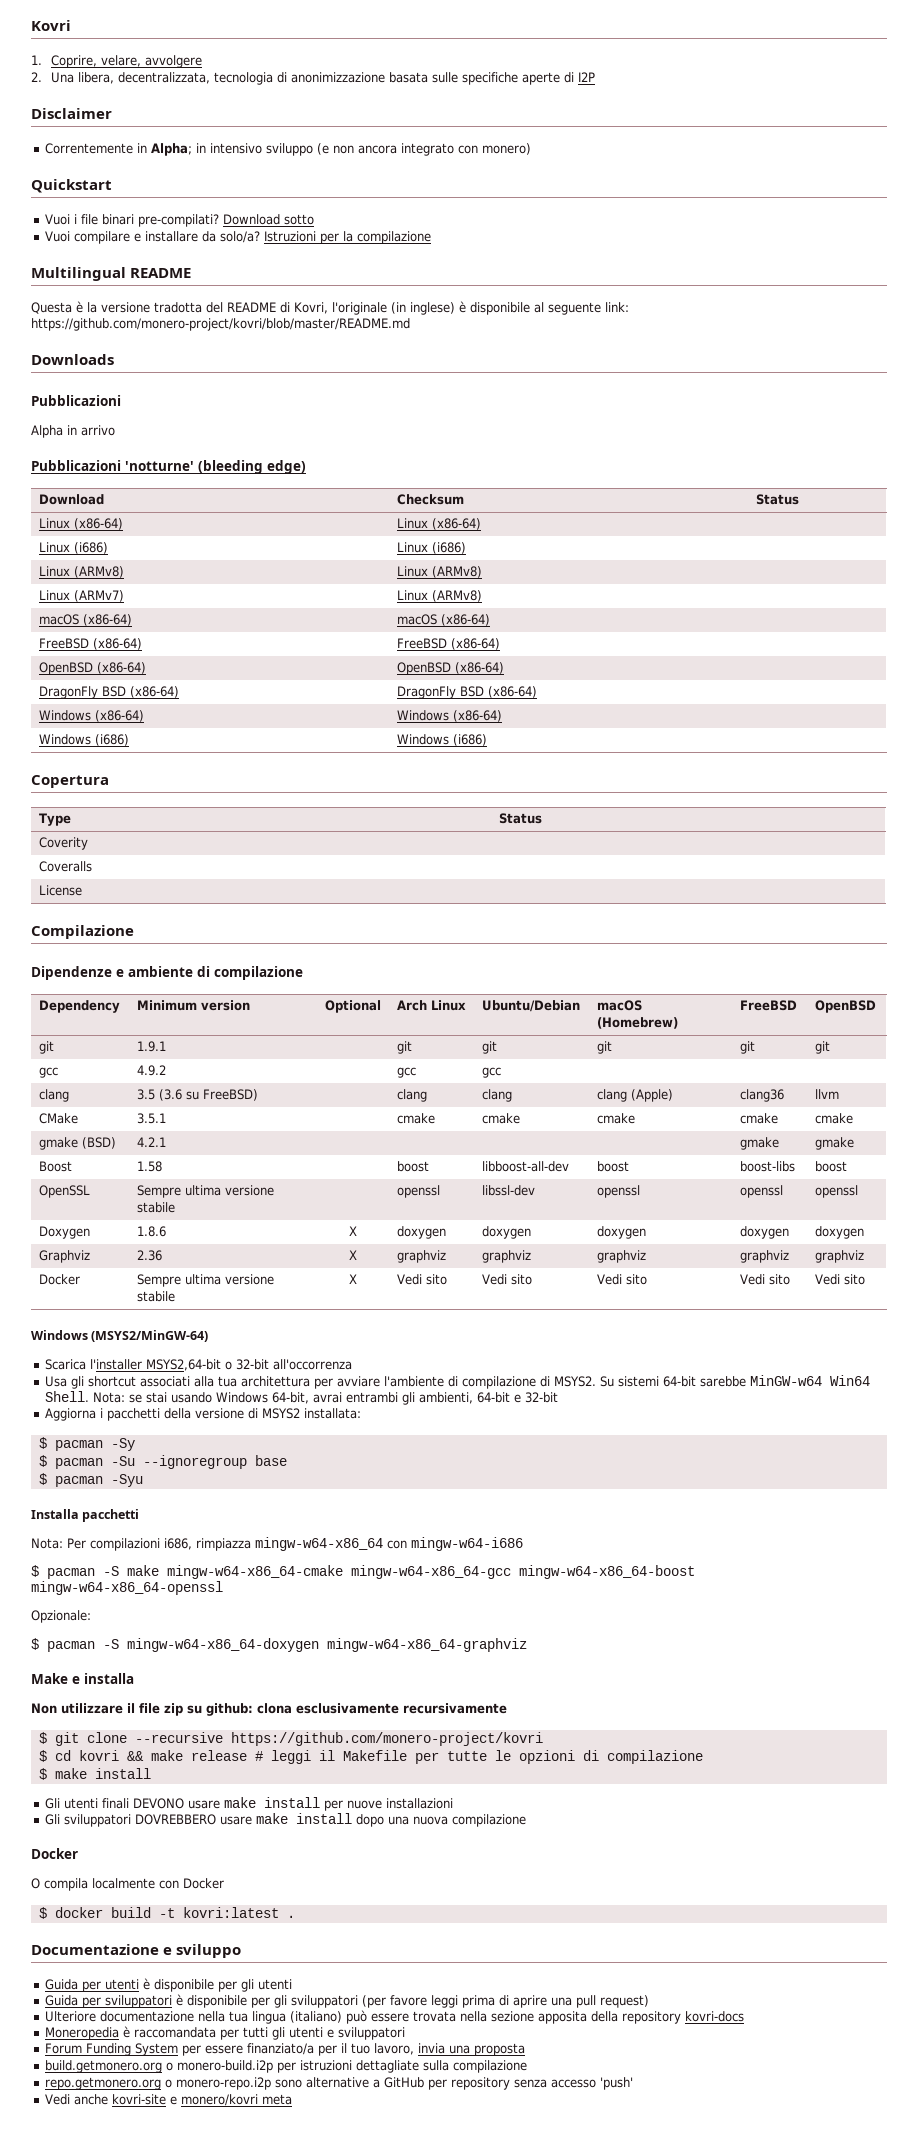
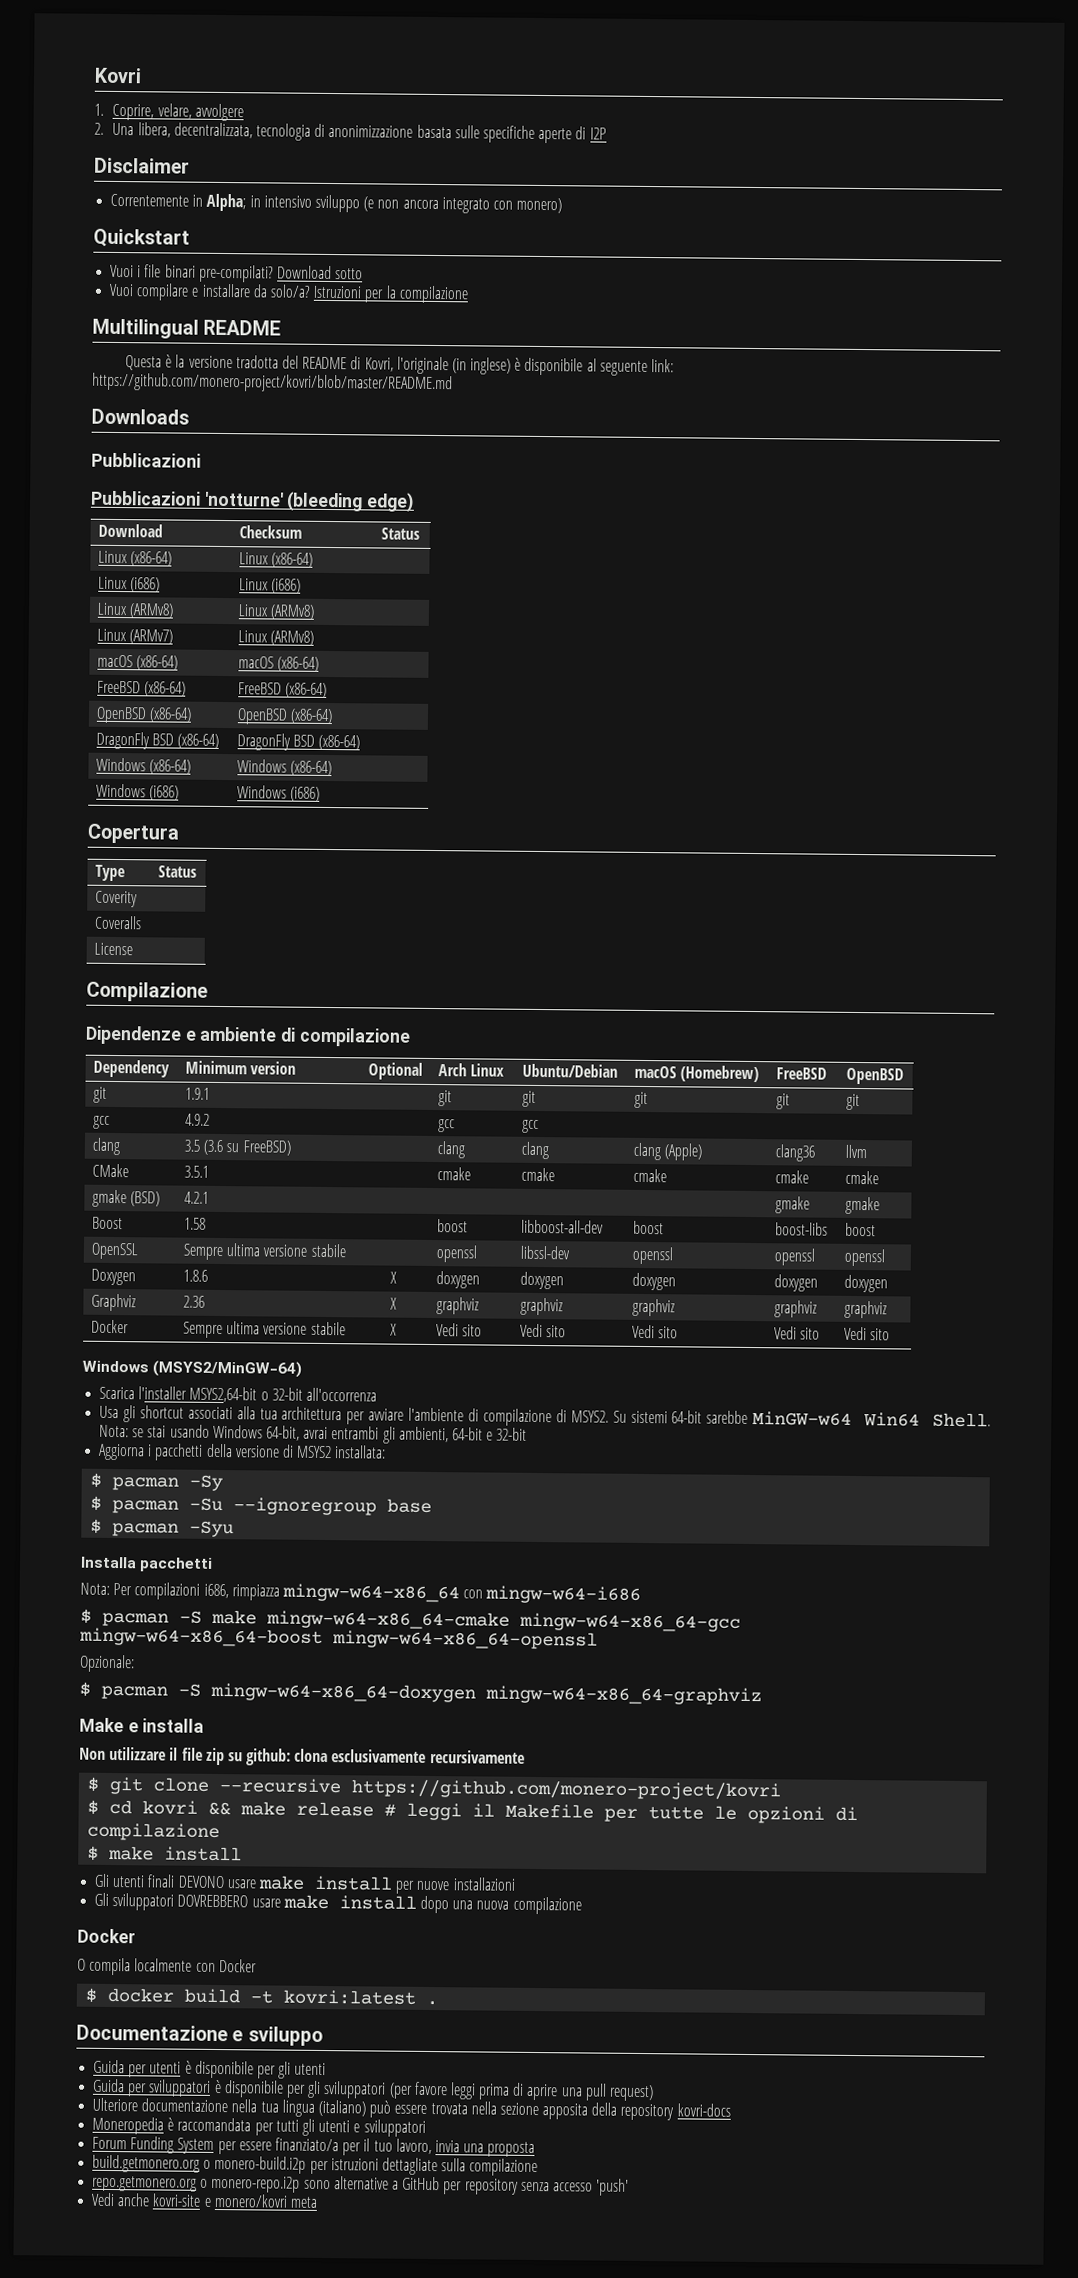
- Alpha in arrivo

